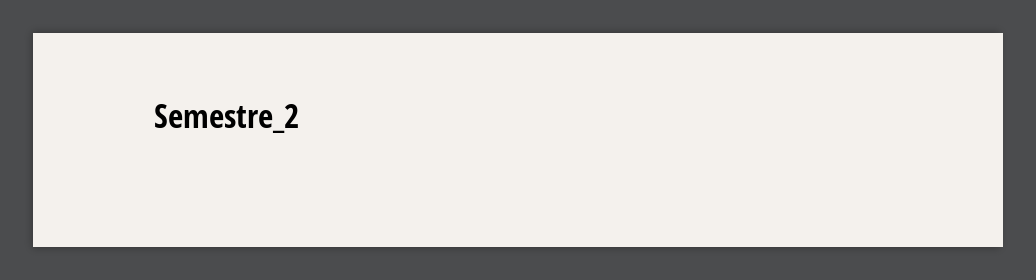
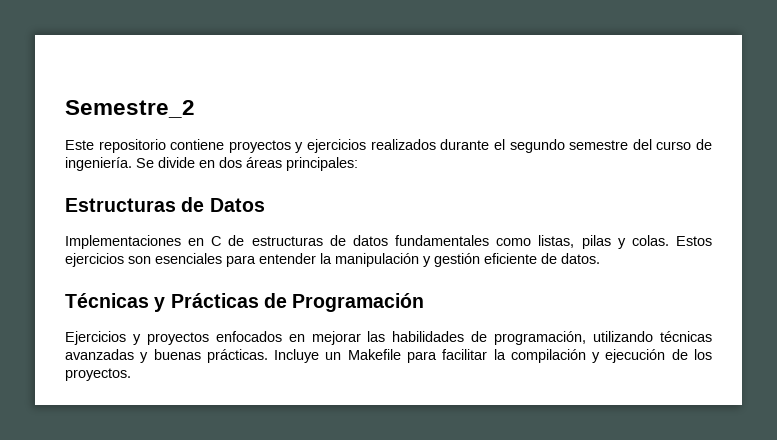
+ Este repositorio contiene proyectos y ejercicios realizados durante el segundo semestre del curso de ingeniería. Se divide en dos áreas principales:
+ Estructuras de Datos
+ Implementaciones en C de estructuras de datos fundamentales como listas, pilas y colas. Estos ejercicios son esenciales para entender la manipulación y gestión eficiente de datos.
+ Técnicas y Prácticas de Programación
+ Ejercicios y proyectos enfocados en mejorar las habilidades de programación, utilizando técnicas avanzadas y buenas prácticas. Incluye un Makefile para facilitar la compilación y ejecución de los proyectos.

